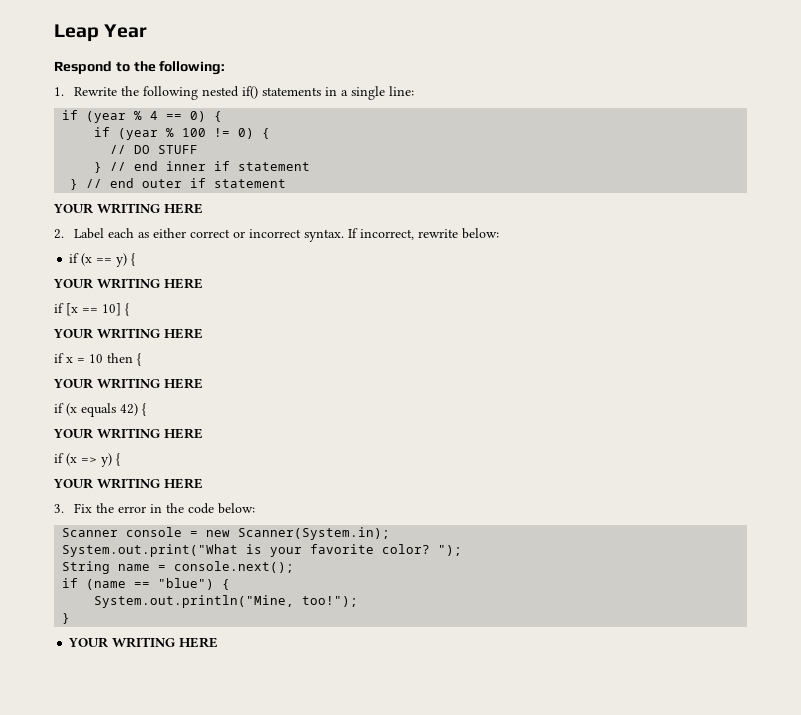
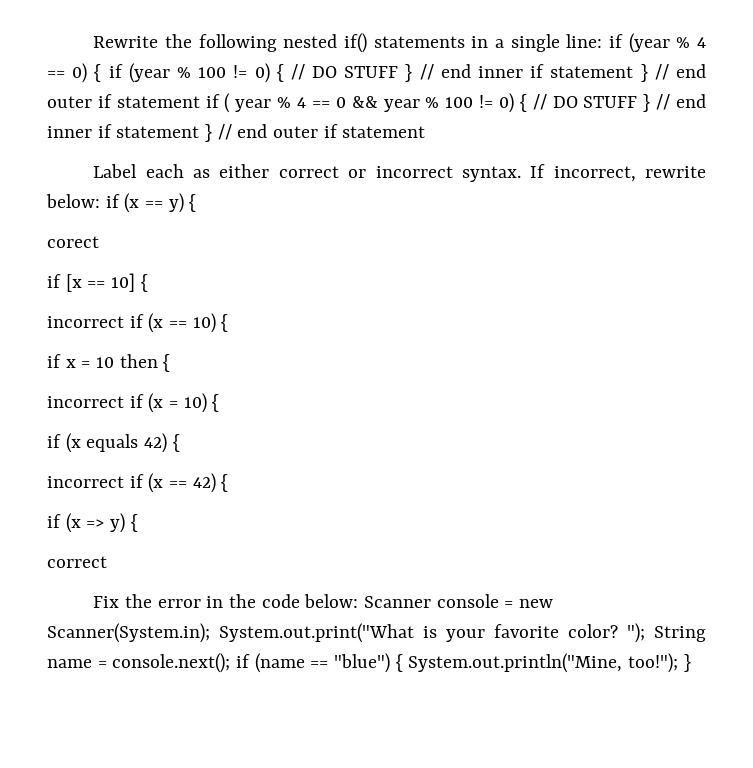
- Leap Year
- Respond to the following:
- 1. Rewrite the following nested if() statements in a single line:
- if (year % 4 == 0) {
- if (year % 100 != 0) {
- // DO STUFF
- } // end inner if statement
- } // end outer if statement
- YOUR WRITING HERE
- 2. Label each as either correct or incorrect syntax.
+ Rewrite the following nested if() statements in a single line: if (year % 4 == 0) { if (year % 100 != 0) { // DO STUFF } // end inner if statement } // end outer if statement if ( year % 4 == 0 && year % 100 != 0) { // DO STUFF } // end inner if statement } // end outer if statement
+ Label each as either correct or incorrect syntax.
- If incorrect, rewrite below:
- if (x == y) {
- YOUR WRITING HERE
+ If incorrect, rewrite below: if (x == y) {
+ corect
  if [x == 10] {
- YOUR WRITING HERE
+ incorrect if (x == 10) {
  if x = 10 then {
- YOUR WRITING HERE
+ incorrect if (x = 10) {
  if (x equals 42) {
- YOUR WRITING HERE
+ incorrect if (x == 42) {
  if (x => y) {
- YOUR WRITING HERE
- 3. Fix the error in the code below:
- Scanner console = new Scanner(System.in);
- System.out.print("What is your favorite color?
+ correct
+ Fix the error in the code below: Scanner console = new Scanner(System.in); System.out.print("What is your favorite color?
- ");
- String name = console.next();
- if (name == "blue") {
- System.out.println("Mine, too!");
- }
- YOUR WRITING HERE
+ "); String name = console.next(); if (name == "blue") { System.out.println("Mine, too!"); }

